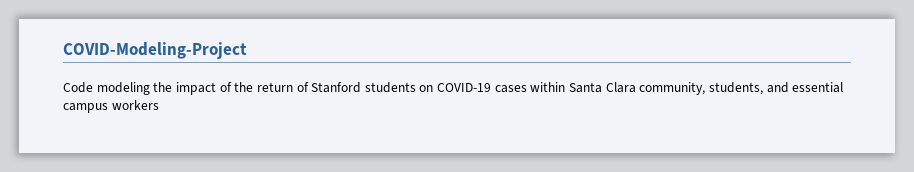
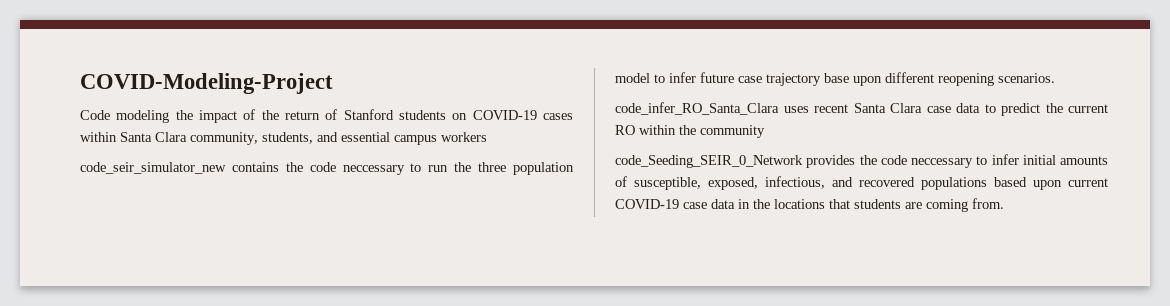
+ code_seir_simulator_new contains the code neccessary to run the three population model to infer future case trajectory base upon different reopening scenarios.
+ code_infer_RO_Santa_Clara uses recent Santa Clara case data to predict the current RO within the community
+ code_Seeding_SEIR_0_Network provides the code neccessary to infer initial amounts of susceptible, exposed, infectious, and recovered populations based upon current COVID-19 case data in the locations that students are coming from.

